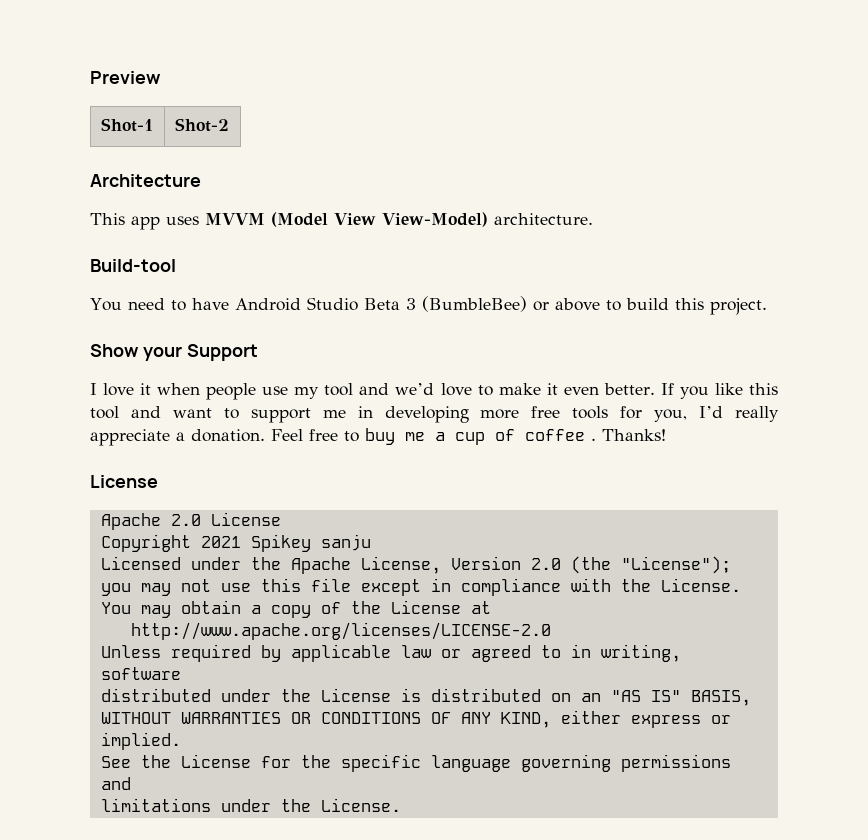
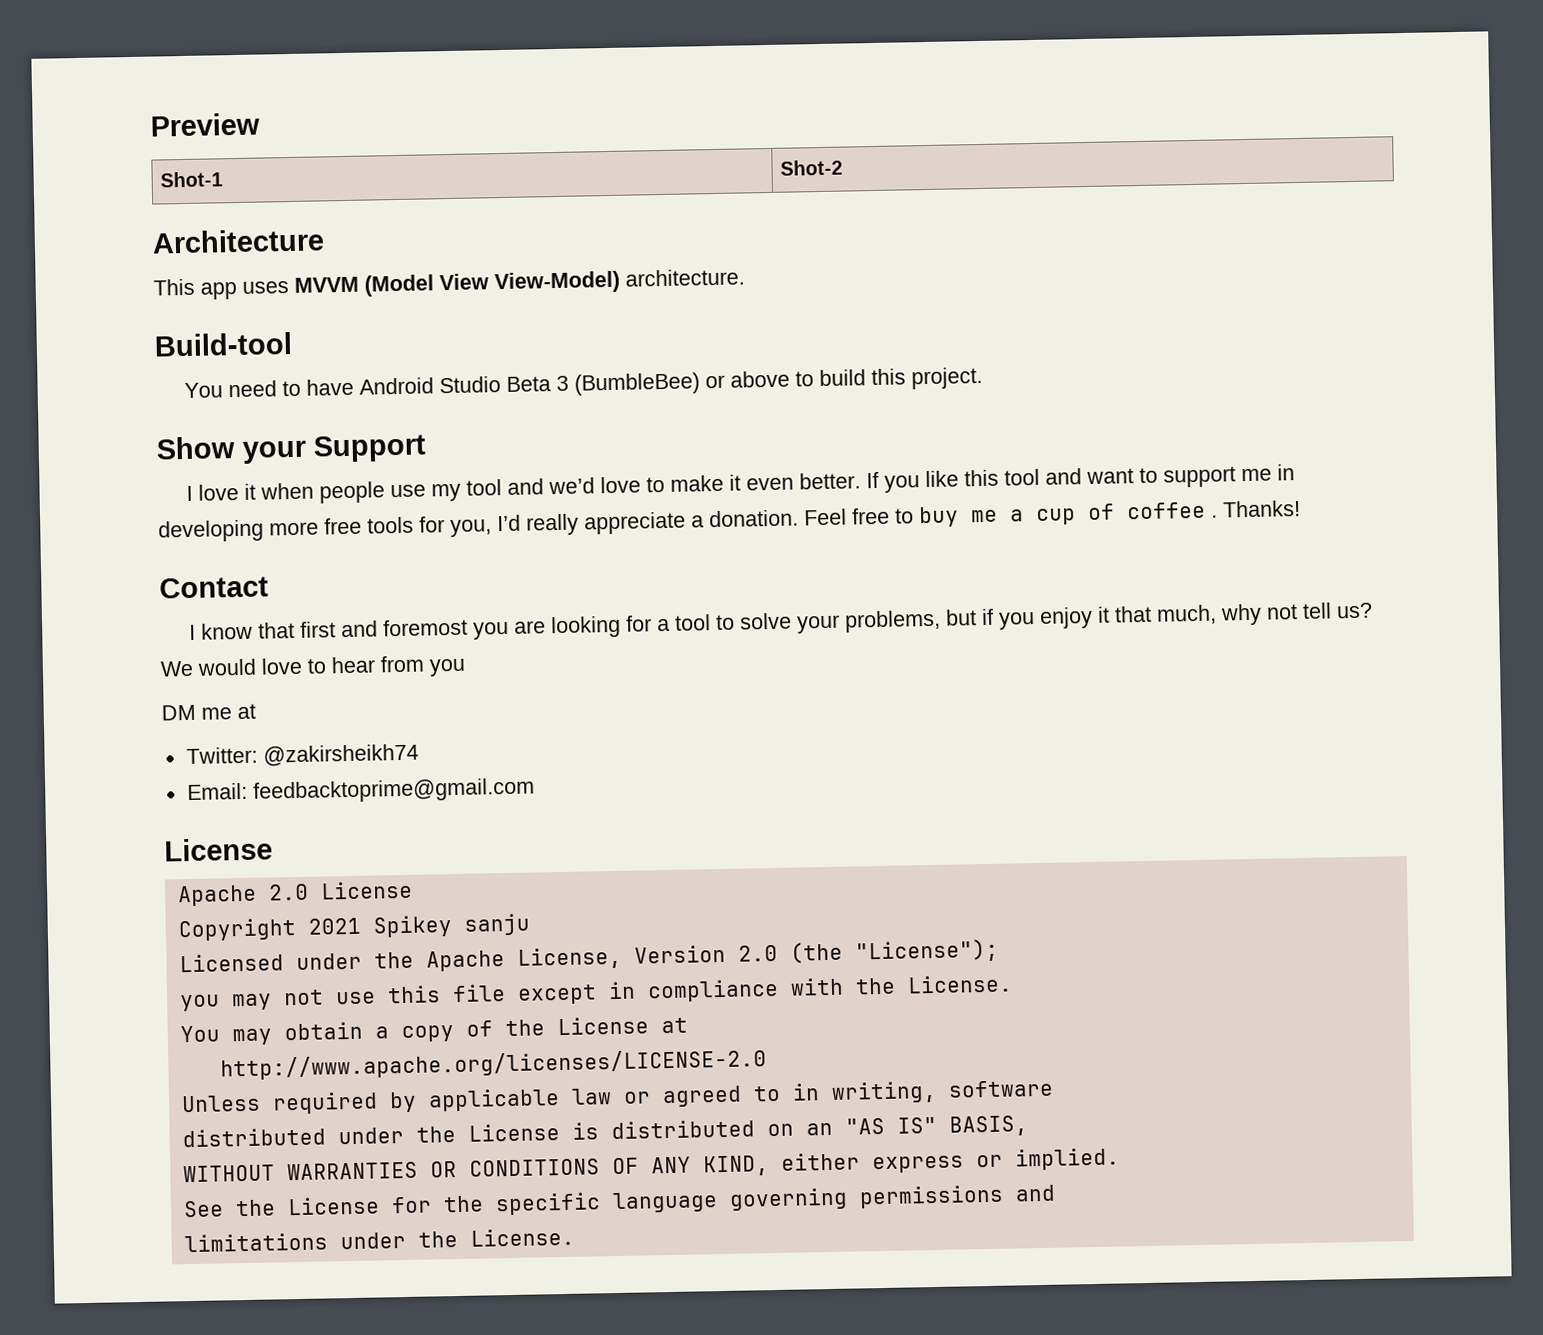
+ Contact
+ I know that first and foremost you are looking for a tool to solve your problems, but if you enjoy it that much, why not tell us? We would love to hear from you
+ DM me at
+ Twitter: @zakirsheikh74
+ Email: feedbacktoprime@gmail.com

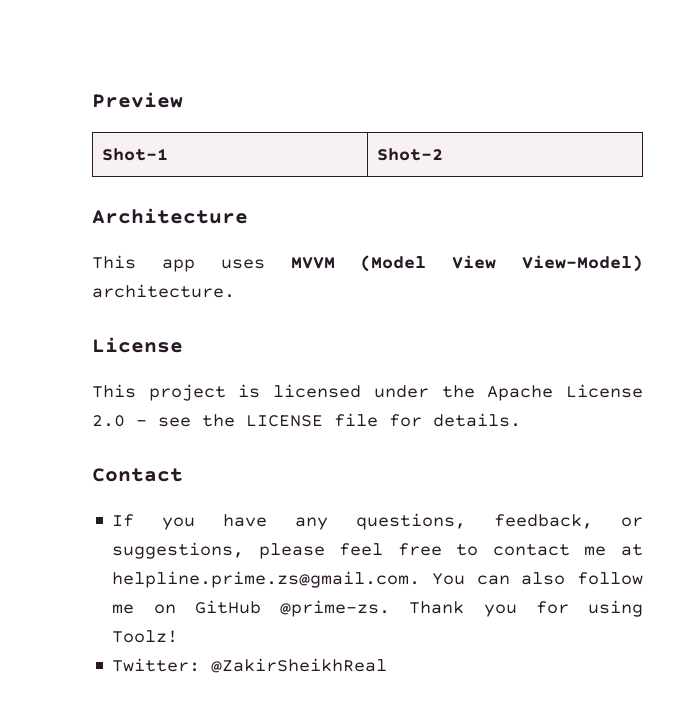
  This app uses MVVM (Model View View-Model) architecture.
- Build-tool
- You need to have Android Studio Beta 3 (BumbleBee) or above to build this project.
- Show your Support
- I love it when people use my tool and we’d love to make it even better. If you like this tool and want to support me in developing more free tools for you, I’d really appreciate a donation. Feel free to buy me a cup of coffee . Thanks!
+ License
+ This project is licensed under the Apache License 2.0 - see the LICENSE file for details.
  Contact
- I know that first and foremost you are looking for a tool to solve your problems, but if you enjoy it that much, why not tell us? We would love to hear from you
- DM me at
- Twitter: @zakirsheikh74
- Email: feedbacktoprime@gmail.com
- License
- Apache 2.0 License
- Copyright 2021 Spikey sanju
- Licensed under the Apache License, Version 2.0 (the "License");
- you may not use this file except in compliance with the License.
- You may obtain a copy of the License at
- http://www.apache.org/licenses/LICENSE-2.0
- Unless required by applicable law or agreed to in writing, software
- distributed under the License is distributed on an "AS IS" BASIS,
- WITHOUT WARRANTIES OR CONDITIONS OF ANY KIND, either express or implied.
- See the License for the specific language governing permissions and
- limitations under the License.
+ If you have any questions, feedback, or suggestions, please feel free to contact me at helpline.prime.zs@gmail.com. You can also follow me on GitHub @prime-zs. Thank you for using Toolz!
+ Twitter: @ZakirSheikhReal

